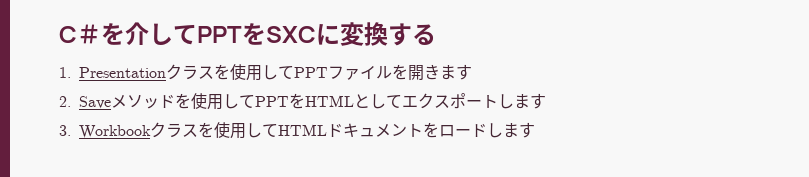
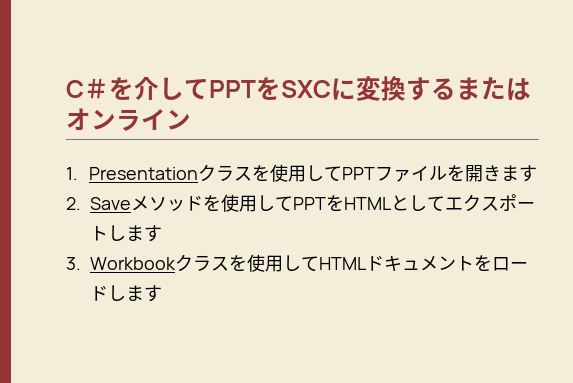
- C＃を介してPPTをSXCに変換する
+ C＃を介してPPTをSXCに変換するまたはオンライン

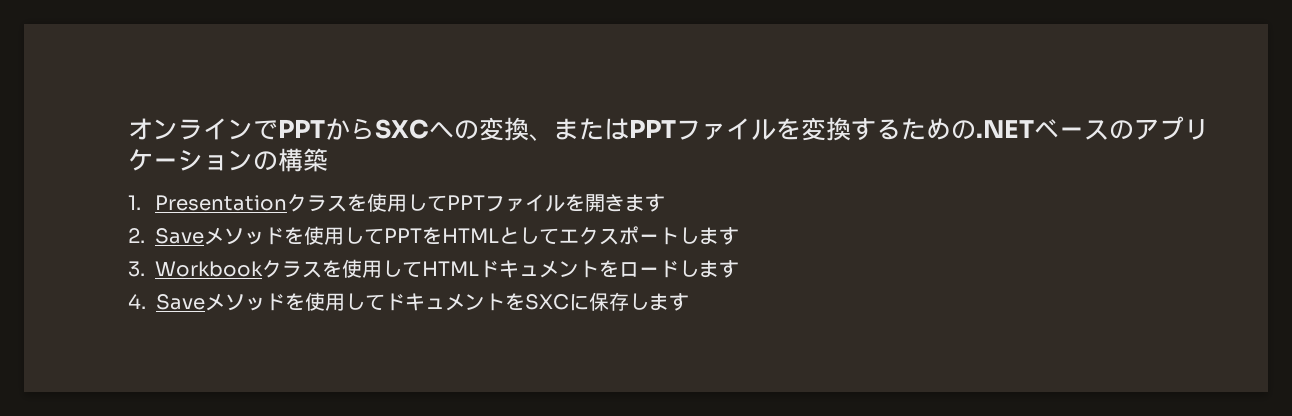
- C＃を介してPPTをSXCに変換するまたはオンライン
+ オンラインでPPTからSXCへの変換、またはPPTファイルを変換するための.NETベースのアプリケーションの構築
+ 4. Saveメソッドを使用してドキュメントをSXCに保存します

